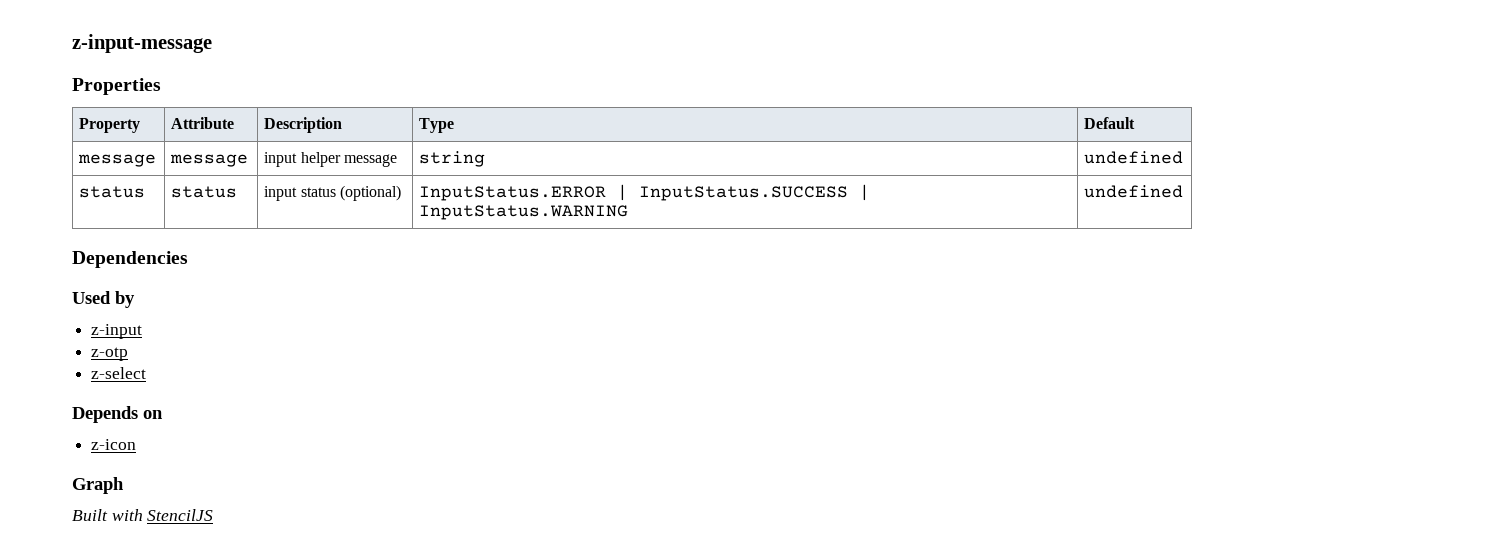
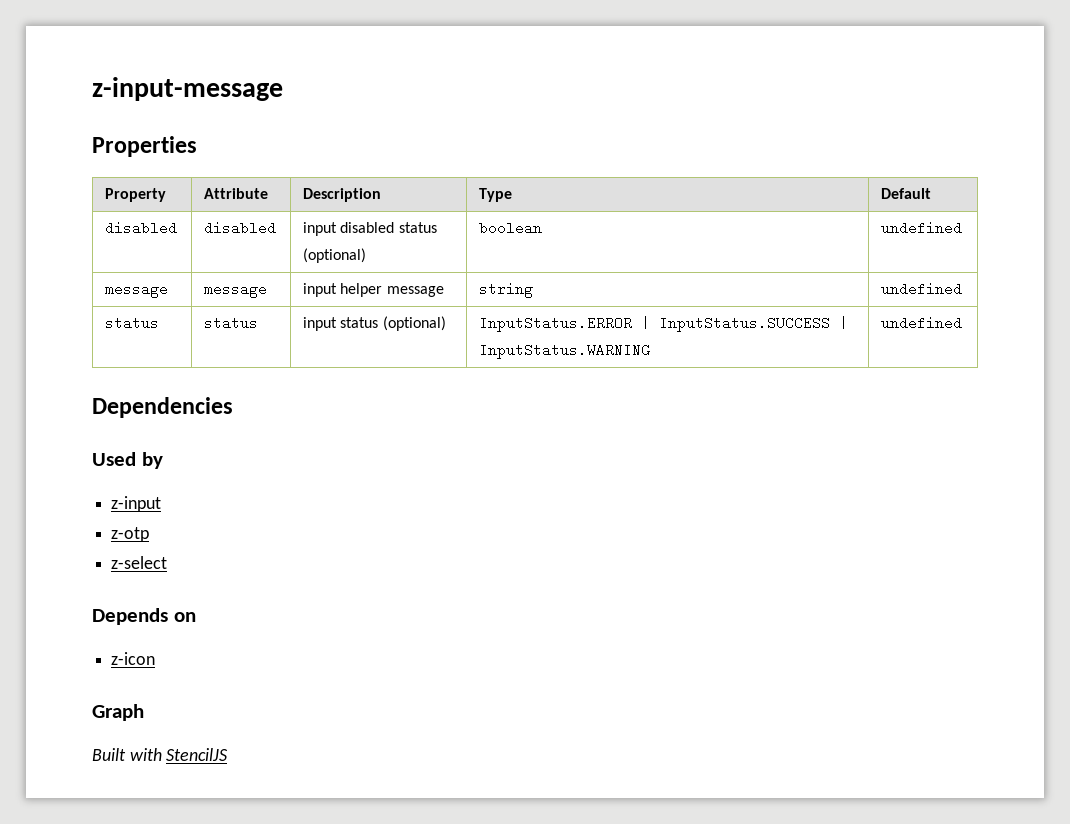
+ disabled | disabled | input disabled status (optional) | boolean | undefined

